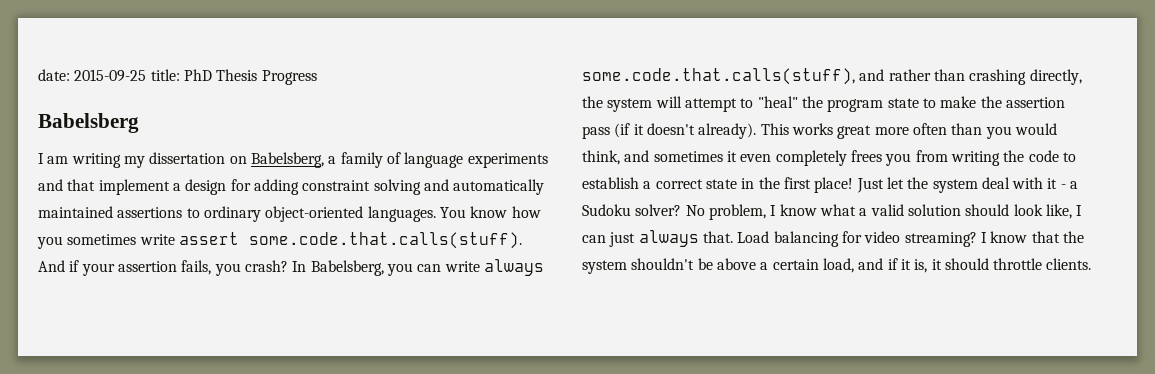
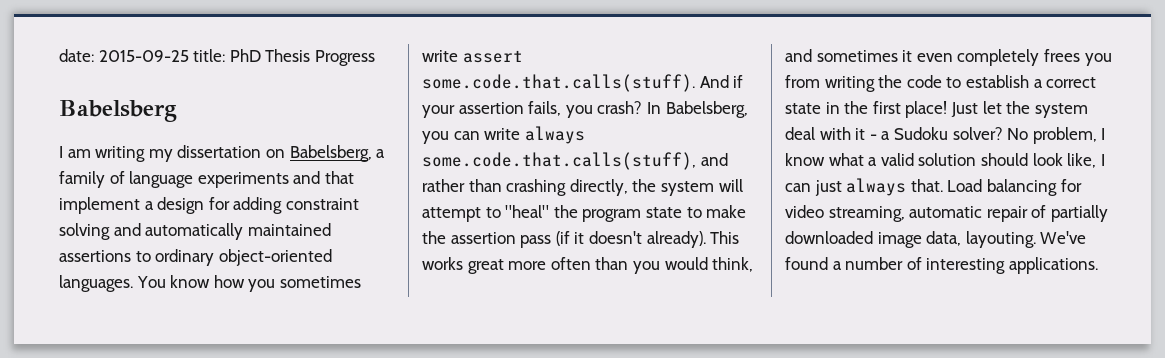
- Load balancing for video streaming? I know that the system shouldn't be above a certain load, and if it is, it should throttle clients.
+ Load balancing for video streaming, automatic repair of partially downloaded image data, layouting. We've found a number of interesting applications.

